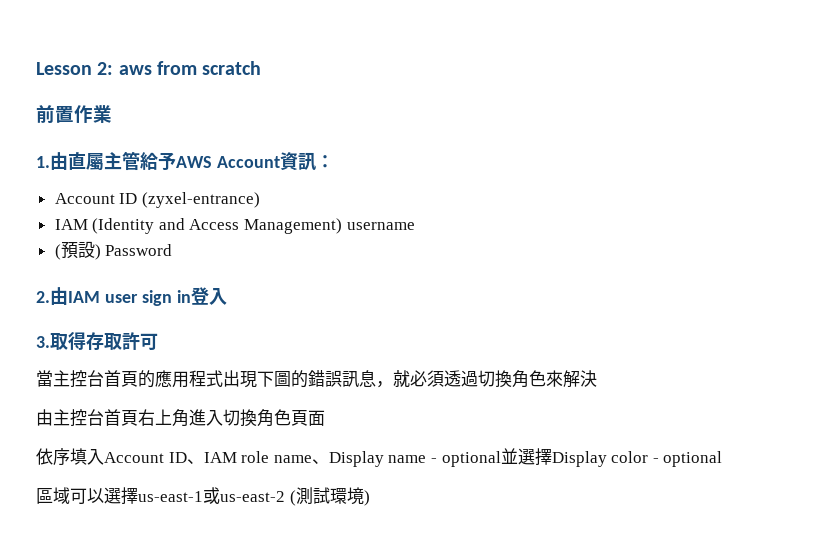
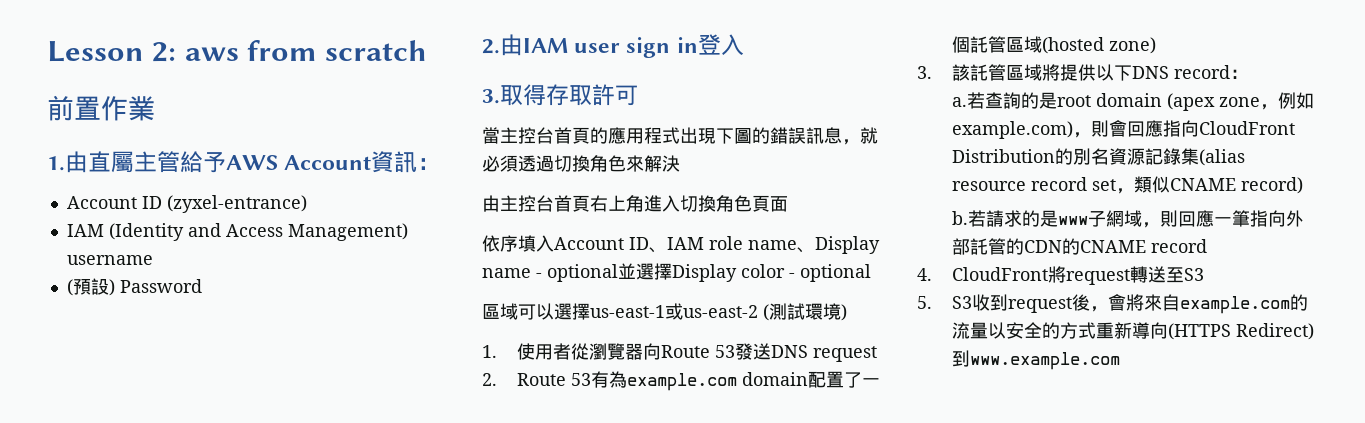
+ 1.使用者從瀏覽器向Route 53發送DNS request
+ 2. Route 53有為example.com domain配置了一個託管區域(hosted zone)
+ 3.該託管區域將提供以下DNS record：
+ a.若查詢的是root domain (apex zone，例如example.com)，則會回應指向CloudFront Distribution的別名資源記錄集(alias resource record set，類似CNAME record)
+ b.若請求的是www子網域，則回應一筆指向外部託管的CDN的CNAME record
+ 4. CloudFront將request轉送至S3
+ 5. S3收到request後，會將來自example.com的流量以安全的方式重新導向(HTTPS Redirect)到www.example.com

